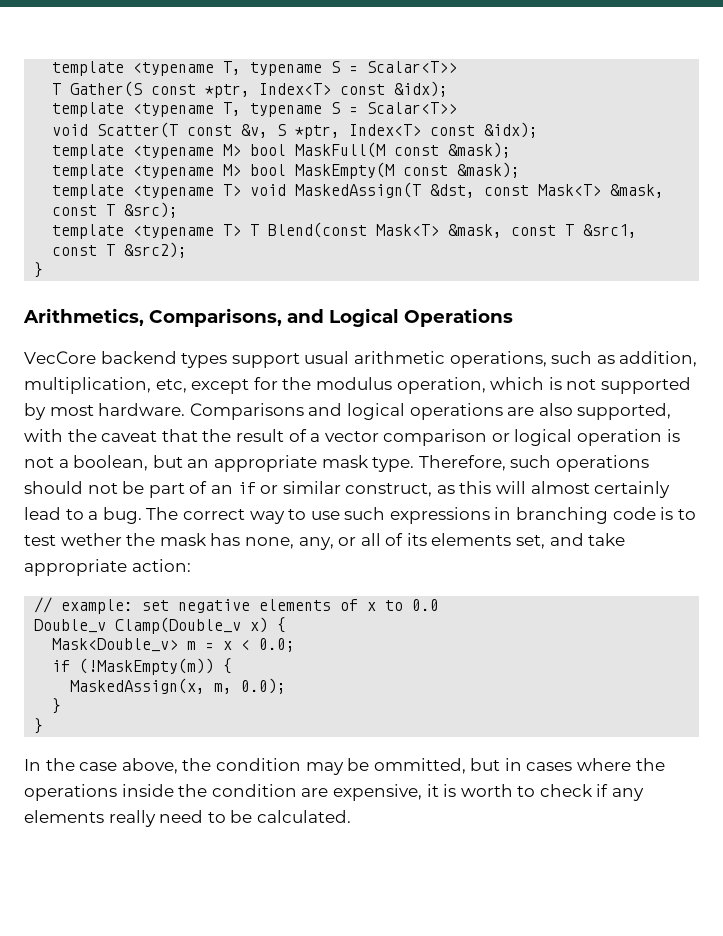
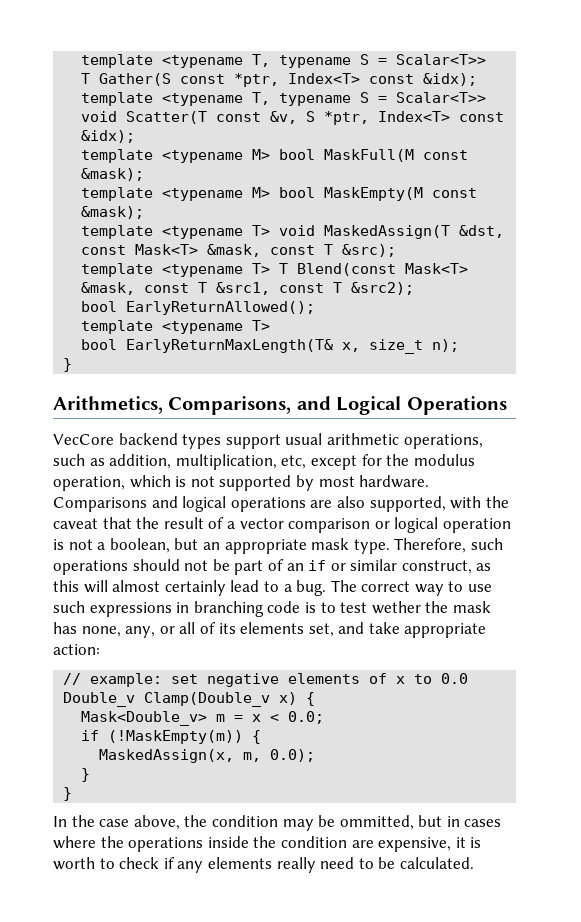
+ bool EarlyReturnAllowed();
+ template <typename T>
+ bool EarlyReturnMaxLength(T& x, size_t n);

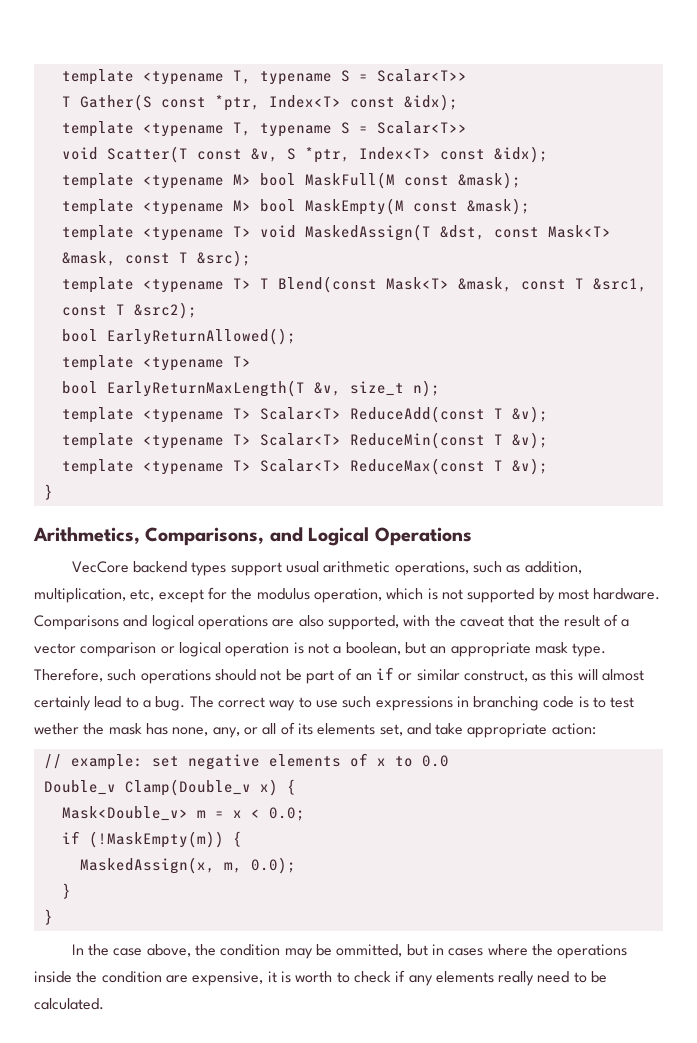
- bool EarlyReturnMaxLength(T& x, size_t n);
+ bool EarlyReturnMaxLength(T &v, size_t n);
+ template <typename T> Scalar<T> ReduceAdd(const T &v);
+ template <typename T> Scalar<T> ReduceMin(const T &v);
+ template <typename T> Scalar<T> ReduceMax(const T &v);

